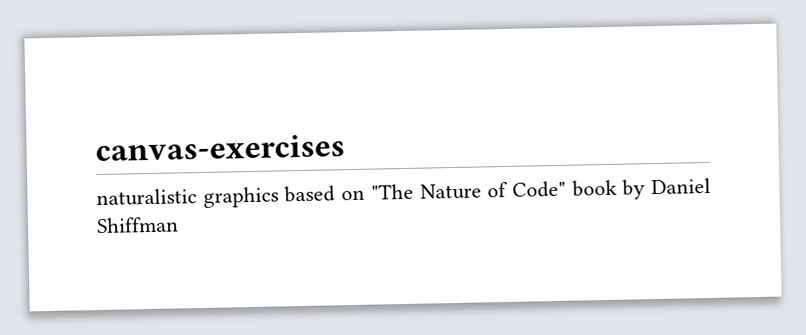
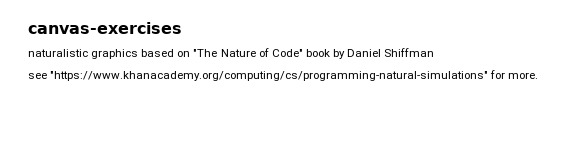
+ see "https://www.khanacademy.org/computing/cs/programming-natural-simulations" for more.

